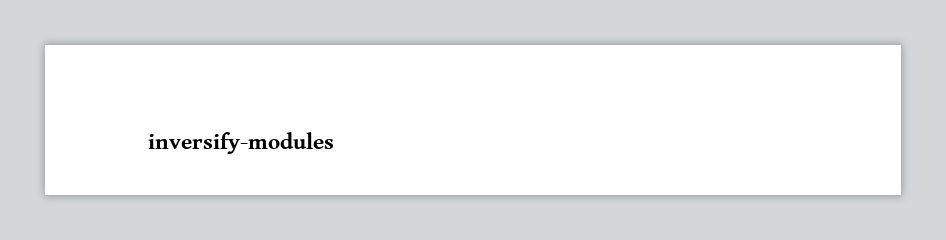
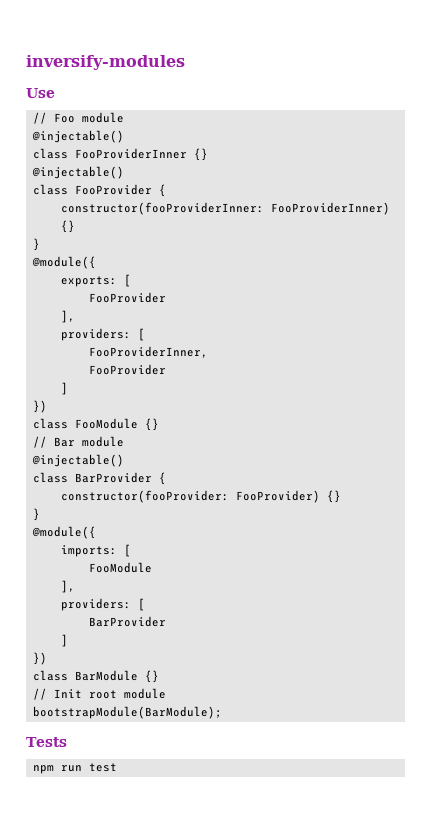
+ Use
+ // Foo module
+ @injectable()
+ class FooProviderInner {}
+ @injectable()
+ class FooProvider {
+ constructor(fooProviderInner: FooProviderInner) {}
+ }
+ @module({
+ exports: [
+ FooProvider
+ ],
+ providers: [
+ FooProviderInner,
+ FooProvider
+ ]
+ })
+ class FooModule {}
+ // Bar module
+ @injectable()
+ class BarProvider {
+ constructor(fooProvider: FooProvider) {}
+ }
+ @module({
+ imports: [
+ FooModule
+ ],
+ providers: [
+ BarProvider
+ ]
+ })
+ class BarModule {}
+ // Init root module
+ bootstrapModule(BarModule);
+ Tests
+ npm run test

